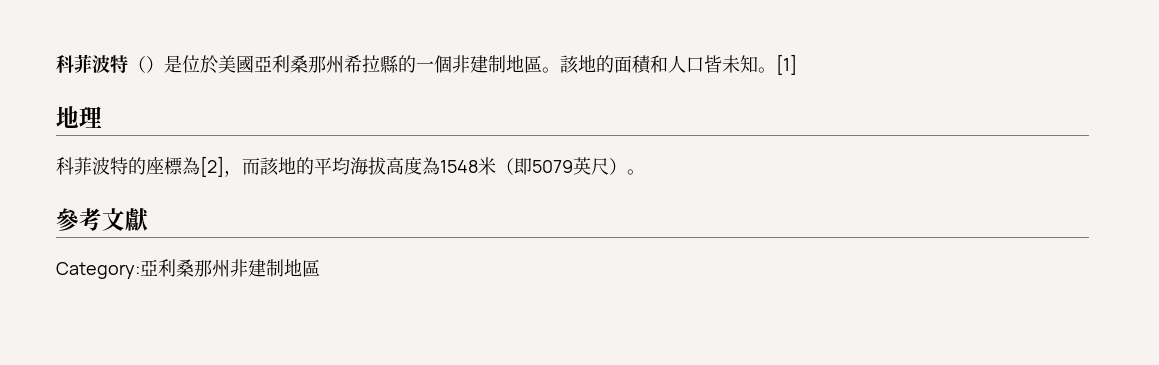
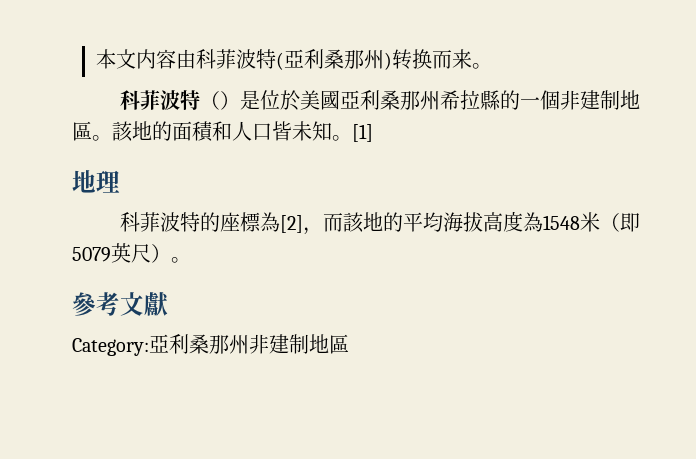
+ 本文内容由科菲波特(亞利桑那州)转换而来。

